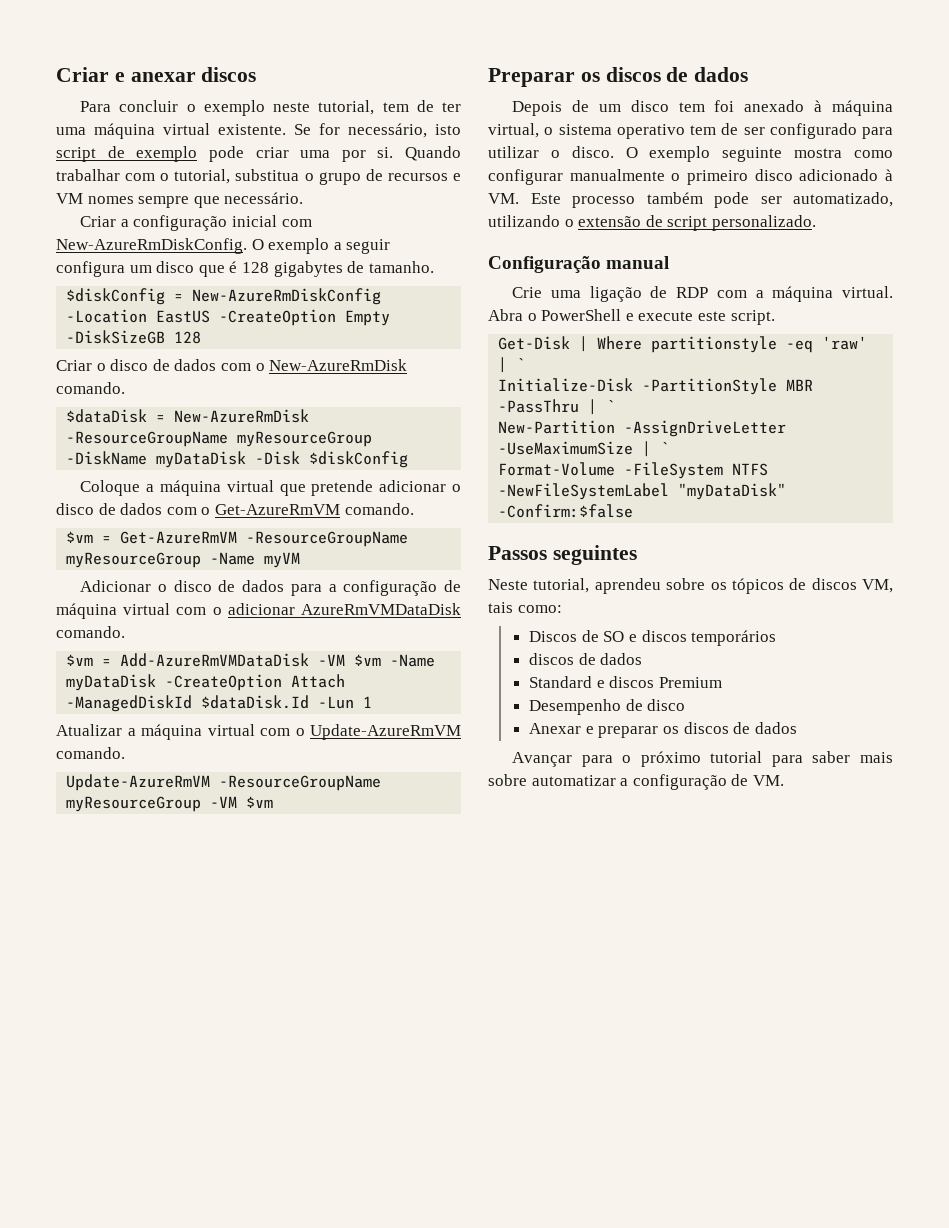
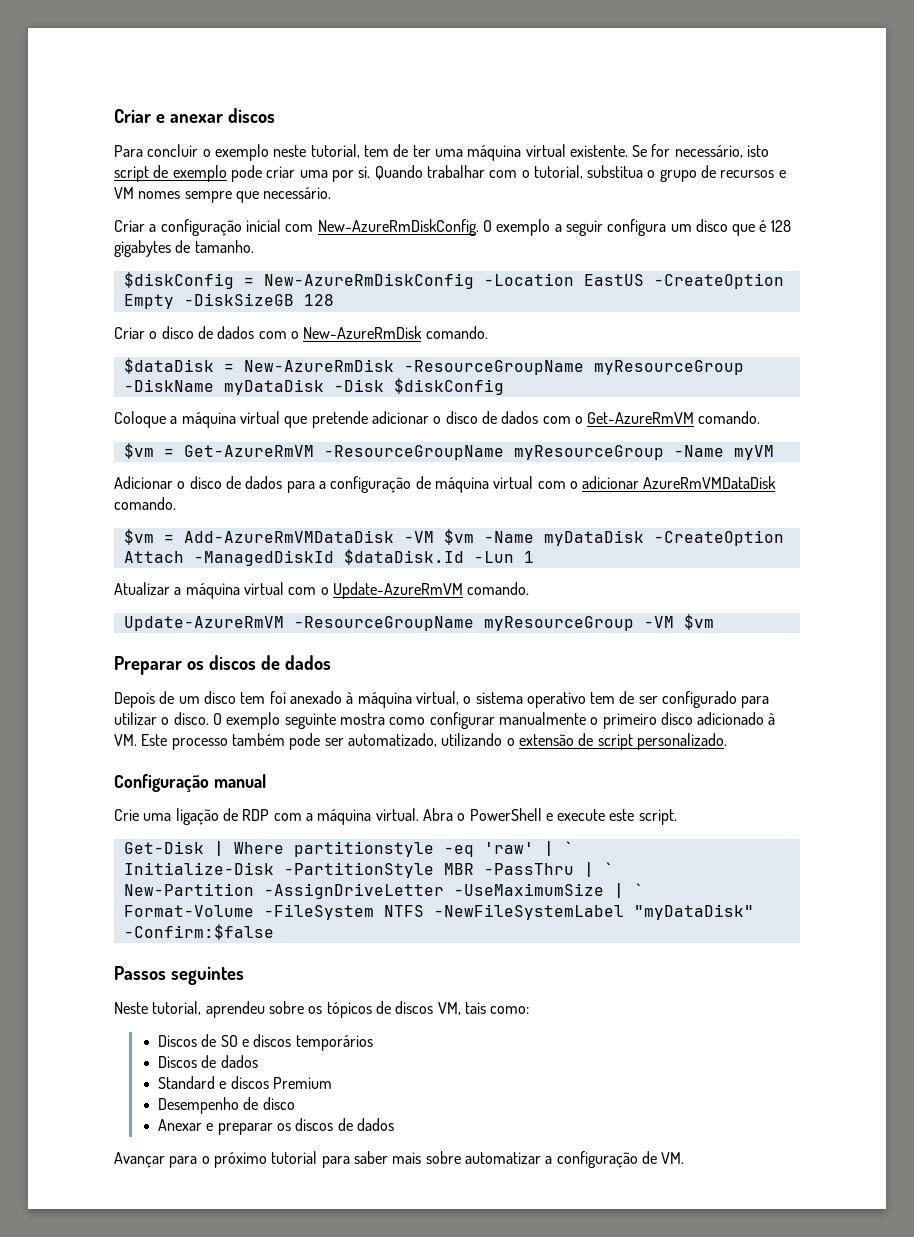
  Discos de SO e discos temporários
- discos de dados
+ Discos de dados

